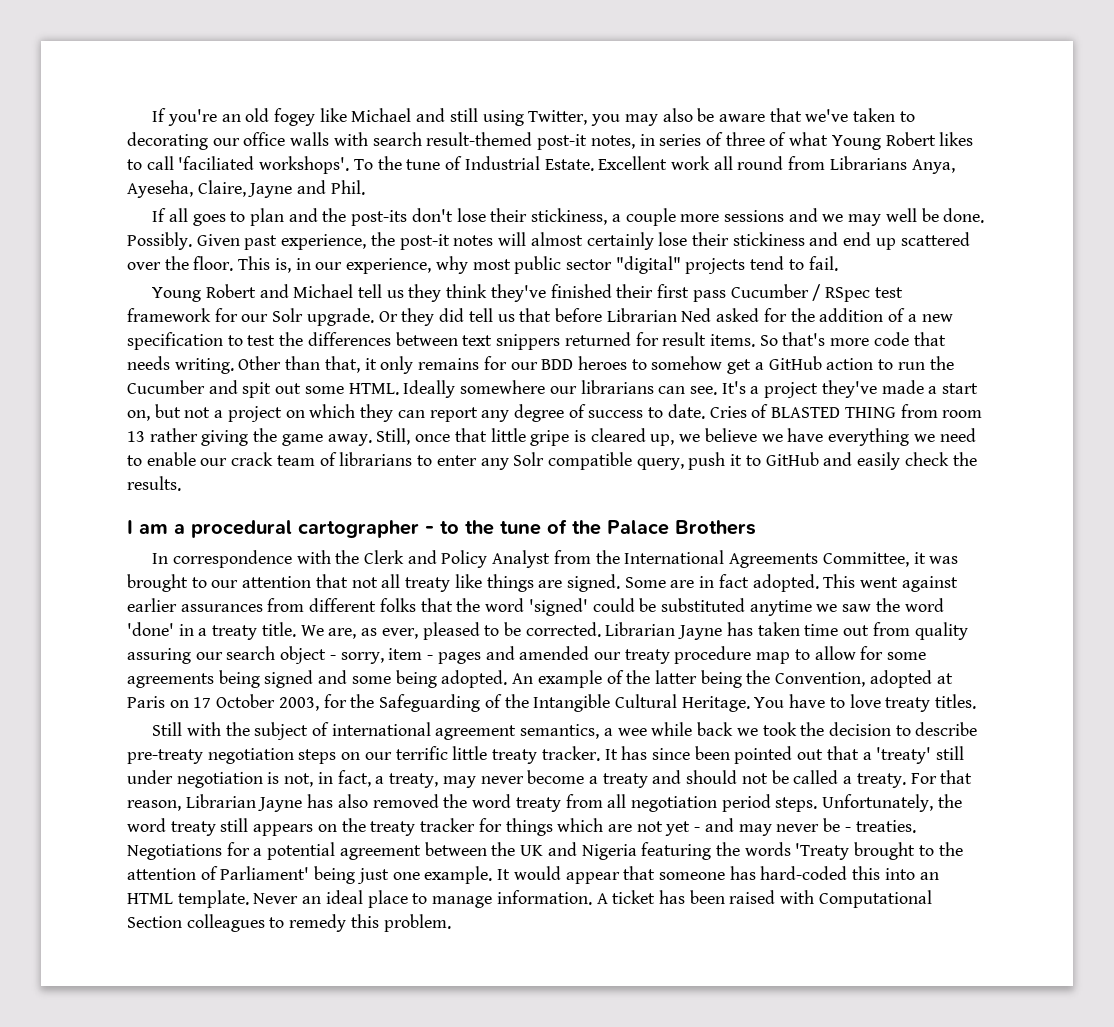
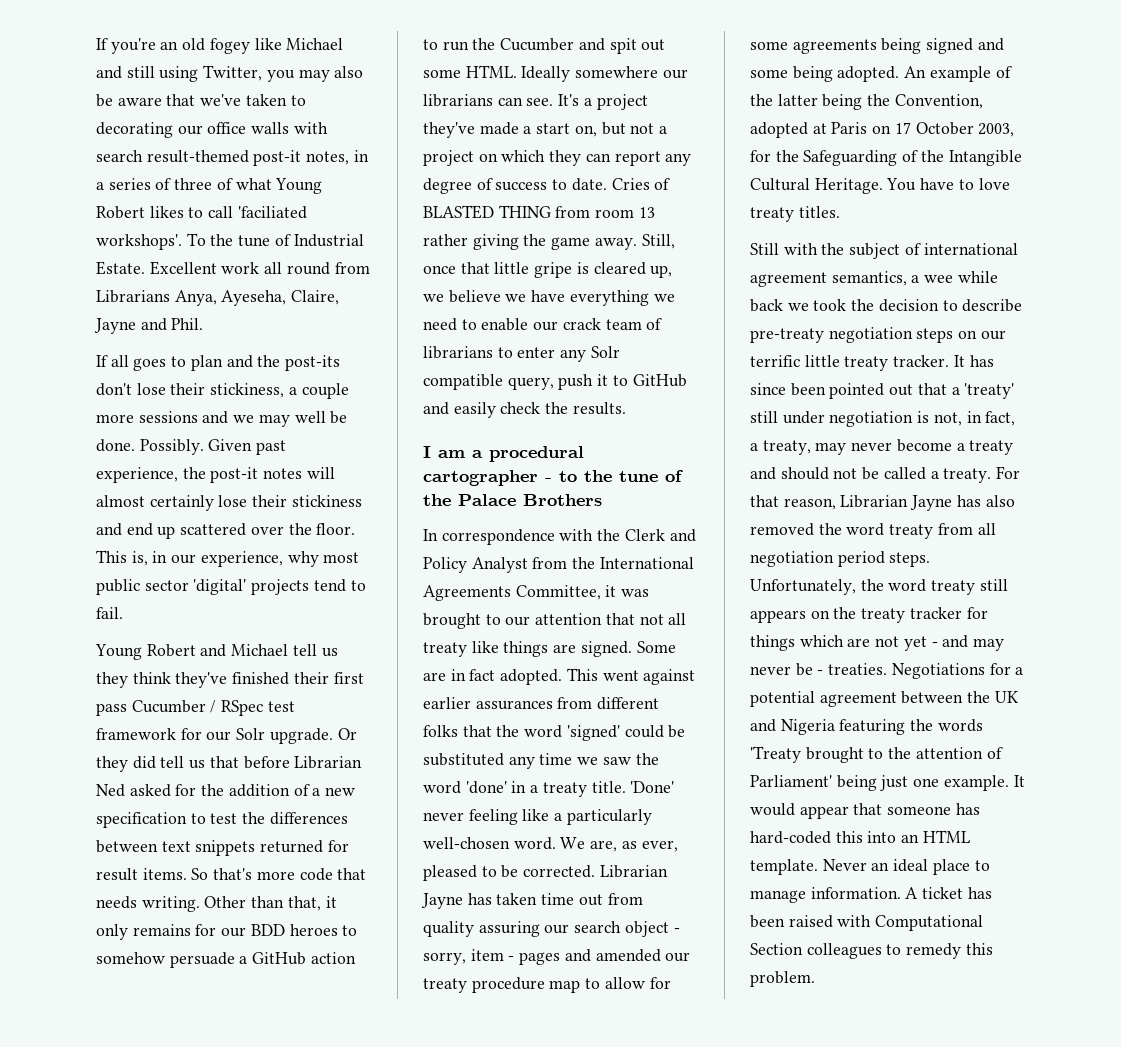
- If you're an old fogey like Michael and still using Twitter, you may also be aware that we've taken to decorating our office walls with search result-themed post-it notes, in series of three of what Young Robert likes to call 'faciliated workshops'.
+ If you're an old fogey like Michael and still using Twitter, you may also be aware that we've taken to decorating our office walls with search result-themed post-it notes, in a series of three of what Young Robert likes to call 'faciliated workshops'.
- This is, in our experience, why most public sector "digital" projects tend to fail.
+ This is, in our experience, why most public sector 'digital' projects tend to fail.
- Or they did tell us that before Librarian Ned asked for the addition of a new specification to test the differences between text snippers returned for result items.
+ Or they did tell us that before Librarian Ned asked for the addition of a new specification to test the differences between text snippets returned for result items.
- Other than that, it only remains for our BDD heroes to somehow get a GitHub action to run the Cucumber and spit out some HTML.
+ Other than that, it only remains for our BDD heroes to somehow persuade a GitHub action to run the Cucumber and spit out some HTML.
- This went against earlier assurances from different folks that the word 'signed' could be substituted anytime we saw the word 'done' in a treaty title.
+ This went against earlier assurances from different folks that the word 'signed' could be substituted any time we saw the word 'done' in a treaty title.
+ 'Done' never feeling like a particularly well-chosen word.

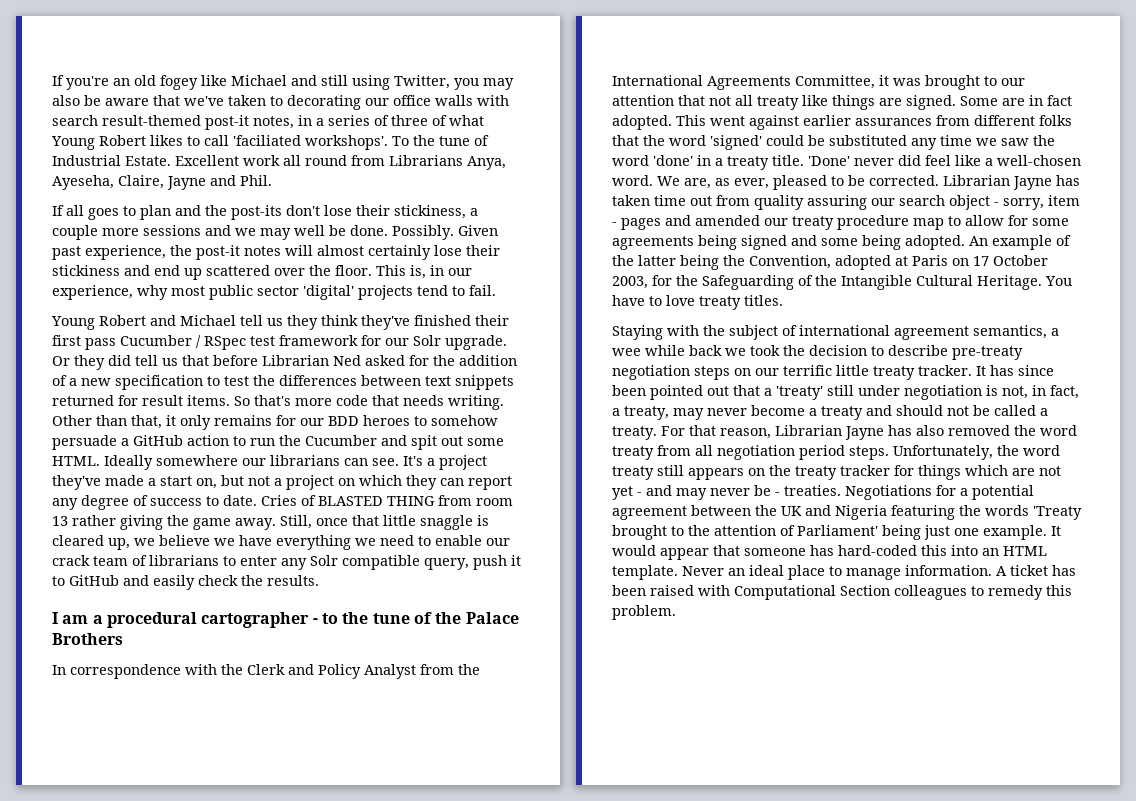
- Still, once that little gripe is cleared up, we believe we have everything we need to enable our crack team of librarians to enter any Solr compatible query, push it to GitHub and easily check the results.
+ Still, once that little snaggle is cleared up, we believe we have everything we need to enable our crack team of librarians to enter any Solr compatible query, push it to GitHub and easily check the results.
- 'Done' never feeling like a particularly well-chosen word.
+ 'Done' never did feel like a well-chosen word.
- Still with the subject of international agreement semantics, a wee while back we took the decision to describe pre-treaty negotiation steps on our terrific little treaty tracker.
+ Staying with the subject of international agreement semantics, a wee while back we took the decision to describe pre-treaty negotiation steps on our terrific little treaty tracker.

